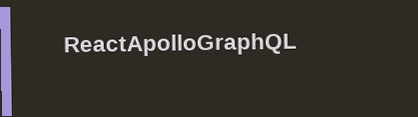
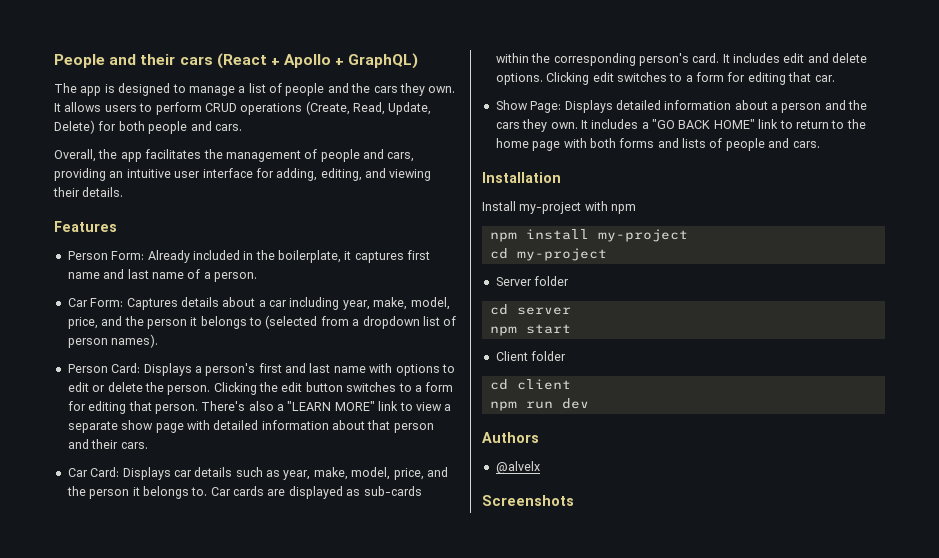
- ReactApolloGraphQL
+ People and their cars (React + Apollo + GraphQL)
+ The app is designed to manage a list of people and the cars they own. It allows users to perform CRUD operations (Create, Read, Update, Delete) for both people and cars.
+ Overall, the app facilitates the management of people and cars, providing an intuitive user interface for adding, editing, and viewing their details.
+ Features
+ Person Form: Already included in the boilerplate, it captures first name and last name of a person.
+ Car Form: Captures details about a car including year, make, model, price, and the person it belongs to (selected from a dropdown list of person names).
+ Person Card: Displays a person's first and last name with options to edit or delete the person. Clicking the edit button switches to a form for editing that person. There's also a "LEARN MORE" link to view a separate show page with detailed information about that person and their cars.
+ Car Card: Displays car details such as year, make, model, price, and the person it belongs to. Car cards are displayed as sub-cards within the corresponding person's card. It includes edit and delete options. Clicking edit switches to a form for editing that car.
+ Show Page: Displays detailed information about a person and the cars they own. It includes a "GO BACK HOME" link to return to the home page with both forms and lists of people and cars.
+ Installation
+ Install my-project with npm
+ npm install my-project
+ cd my-project
+ Server folder
+ cd server
+ npm start
+ Client folder
+ cd client
+ npm run dev
+ Authors
+ @alvelx
+ Screenshots

